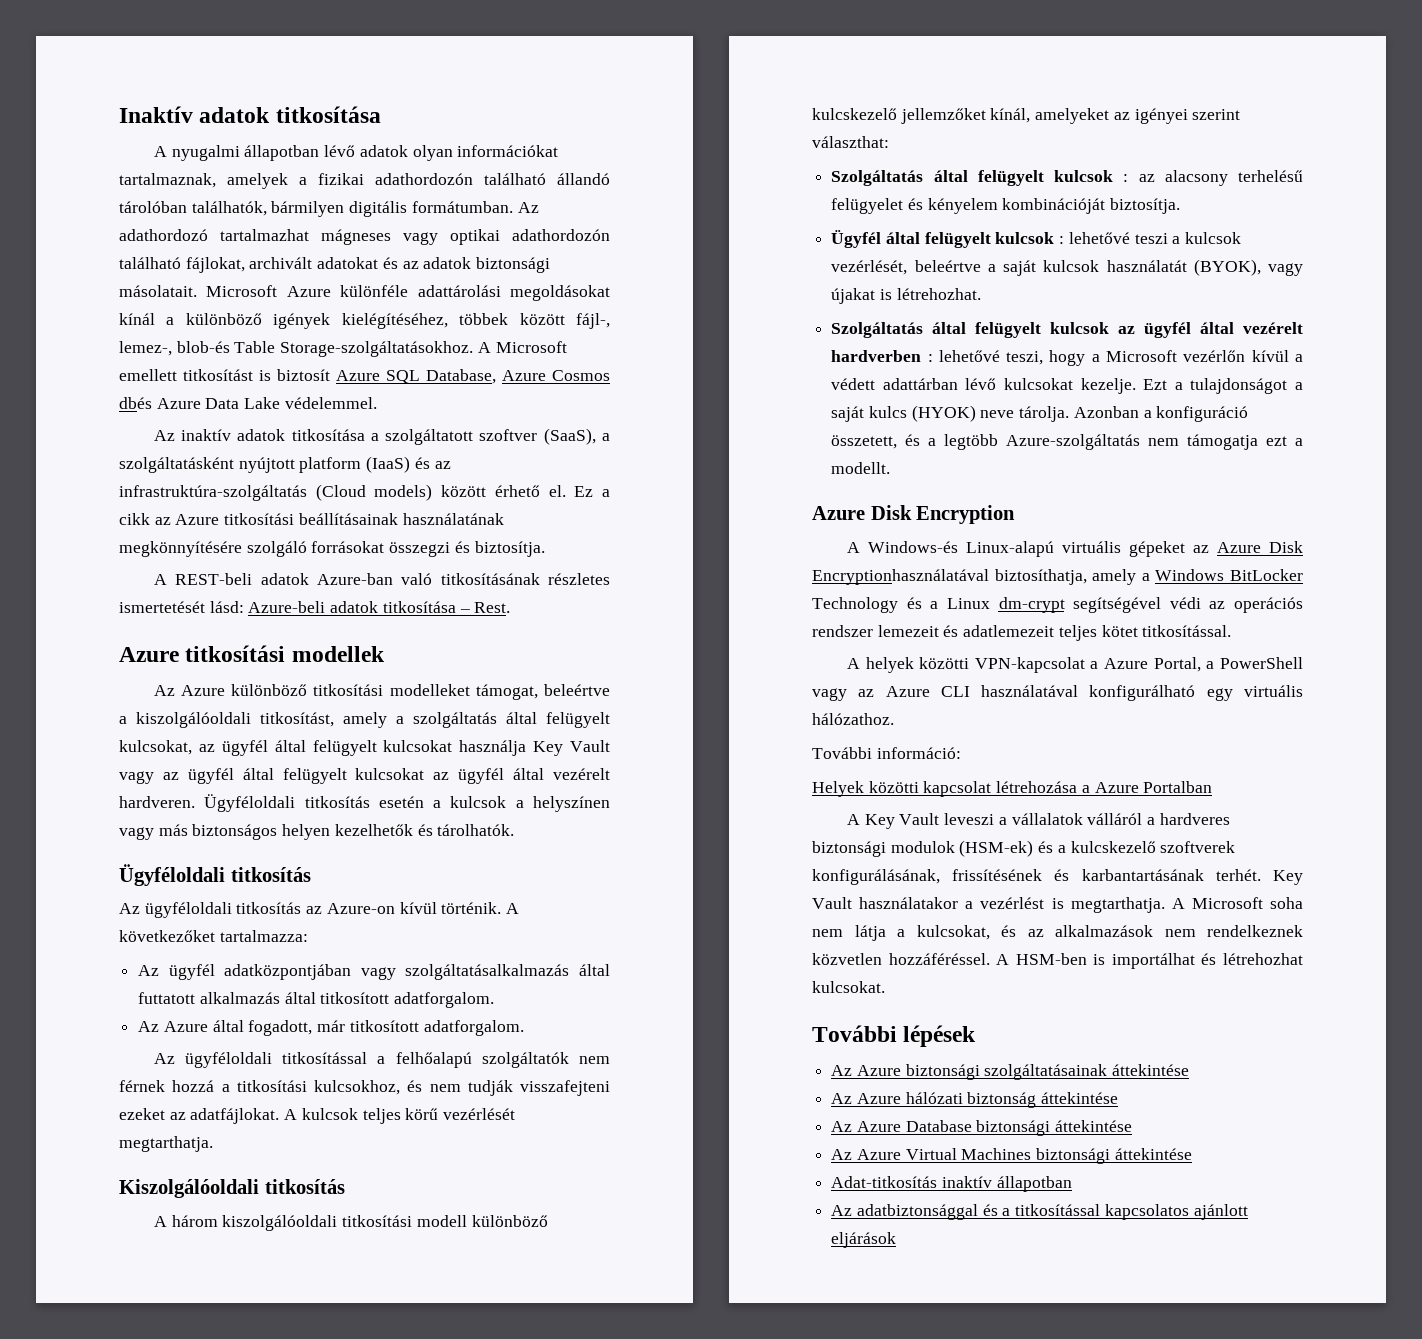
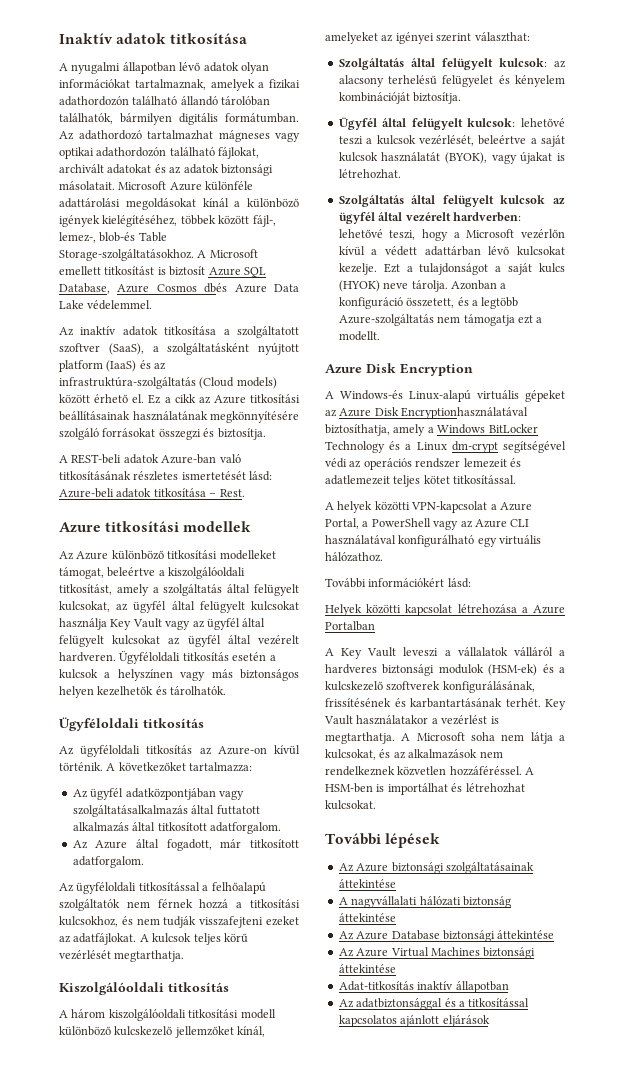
- Szolgáltatás által felügyelt kulcsok : az alacsony terhelésű felügyelet és kényelem kombinációját biztosítja.
+ Szolgáltatás által felügyelt kulcsok: az alacsony terhelésű felügyelet és kényelem kombinációját biztosítja.
- Ügyfél által felügyelt kulcsok : lehetővé teszi a kulcsok vezérlését, beleértve a saját kulcsok használatát (BYOK), vagy újakat is létrehozhat.
+ Ügyfél által felügyelt kulcsok: lehetővé teszi a kulcsok vezérlését, beleértve a saját kulcsok használatát (BYOK), vagy újakat is létrehozhat.
- Szolgáltatás által felügyelt kulcsok az ügyfél által vezérelt hardverben : lehetővé teszi, hogy a Microsoft vezérlőn kívül a védett adattárban lévő kulcsokat kezelje.
+ Szolgáltatás által felügyelt kulcsok az ügyfél által vezérelt hardverben: lehetővé teszi, hogy a Microsoft vezérlőn kívül a védett adattárban lévő kulcsokat kezelje.
- További információ:
+ További információkért lásd:
- Az Azure hálózati biztonság áttekintése
+ A nagyvállalati hálózati biztonság áttekintése

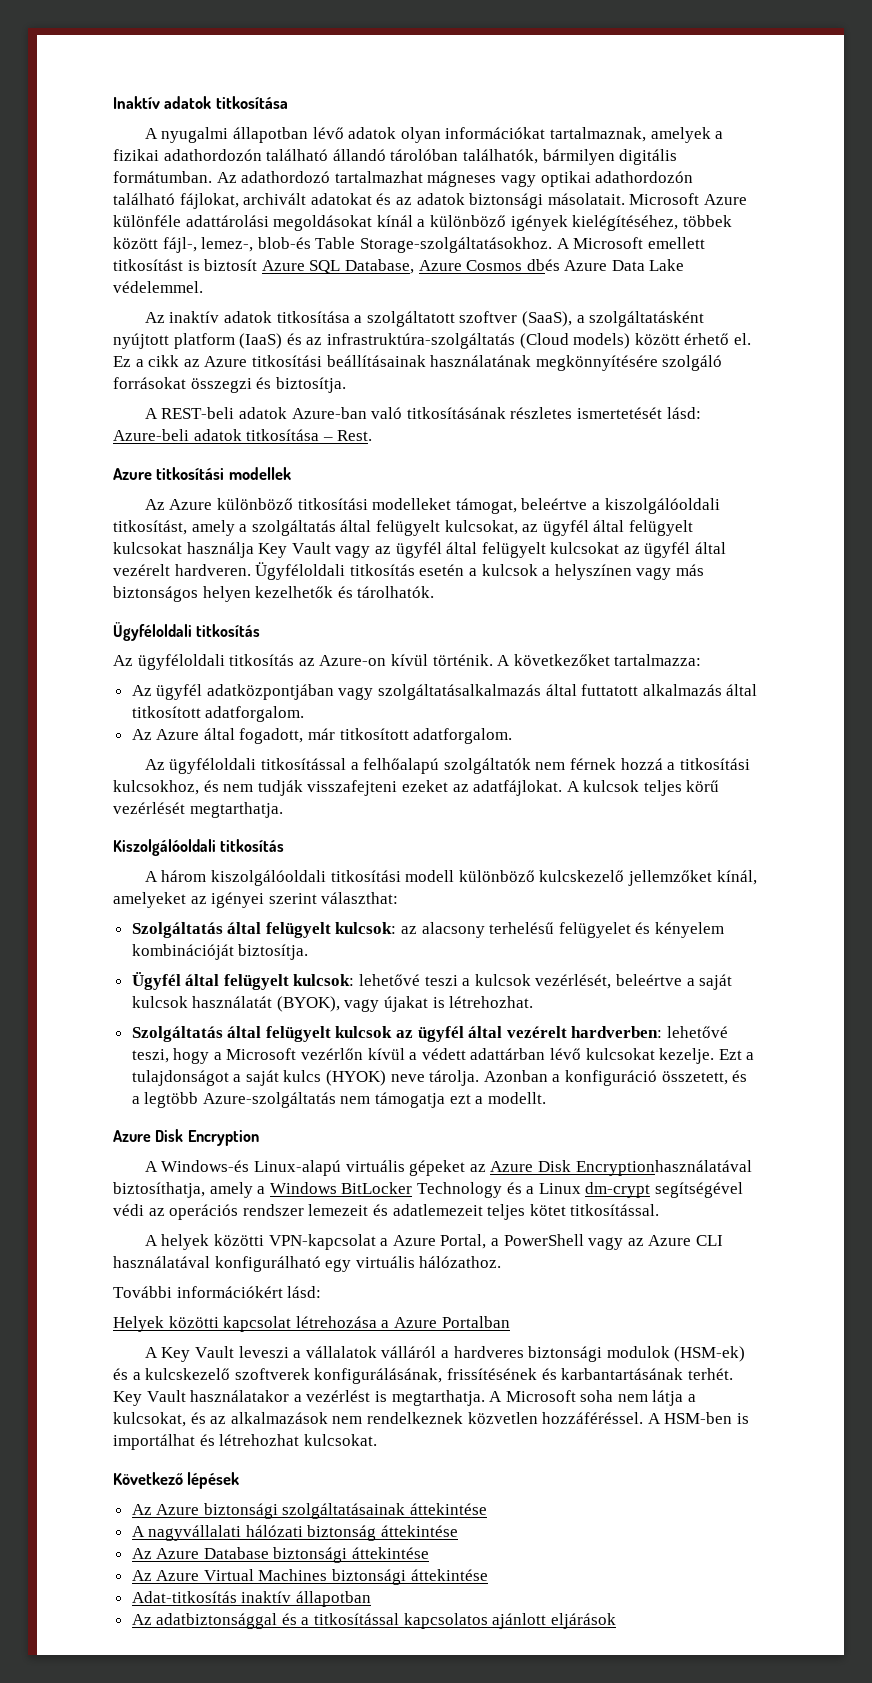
- További lépések
+ Következő lépések

